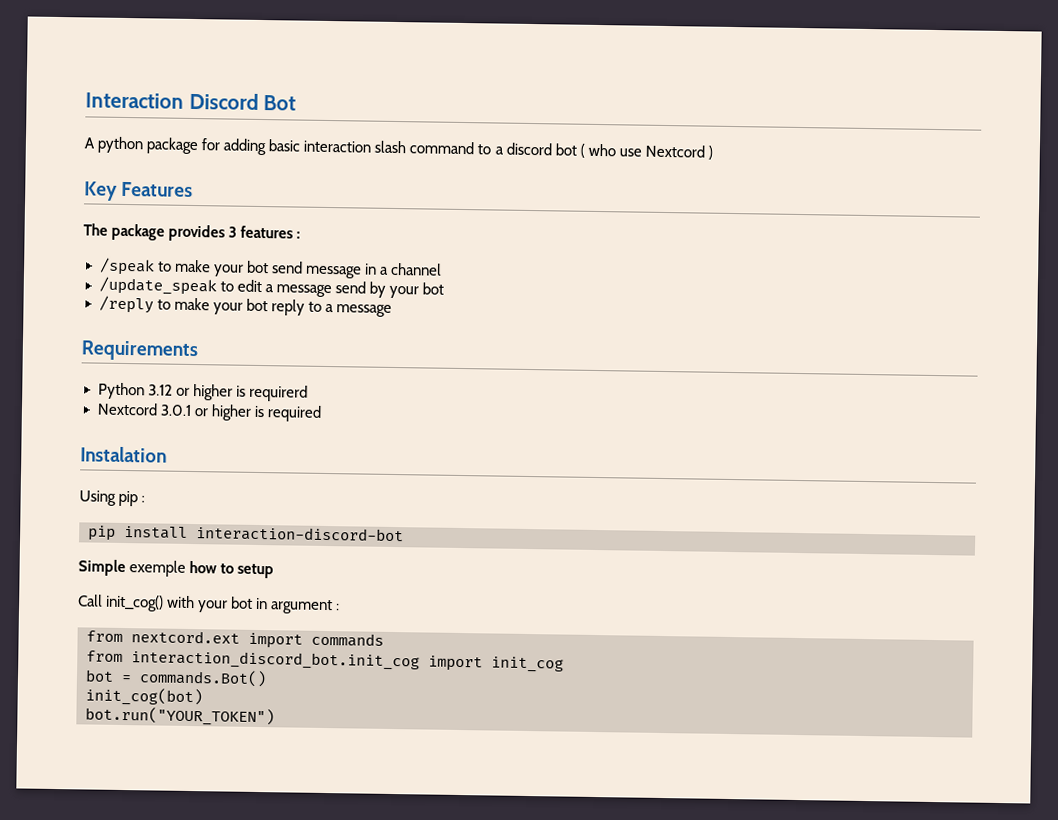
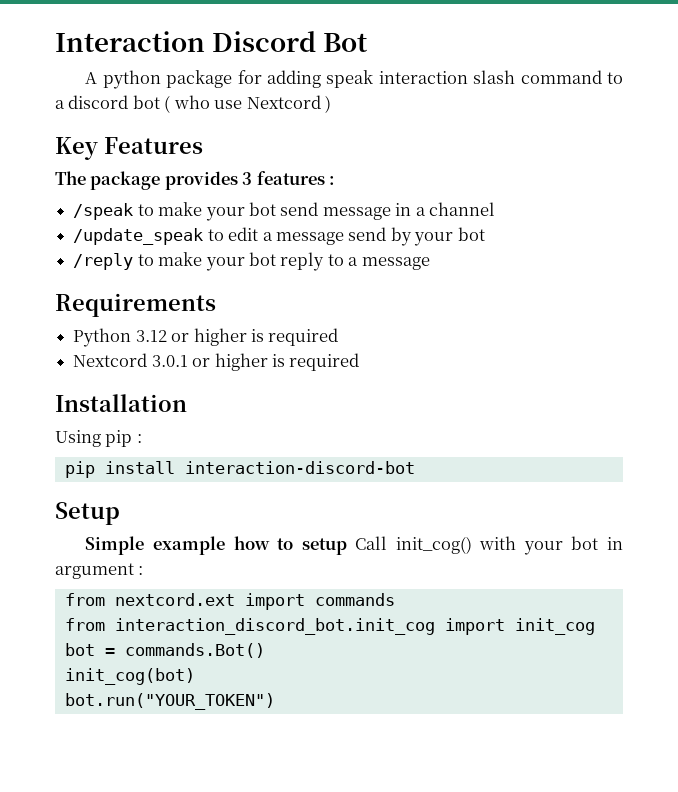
- A python package for adding basic interaction slash command to a discord bot ( who use Nextcord )
+ A python package for adding speak interaction slash command to a discord bot ( who use Nextcord )
- Python 3.12 or higher is requirerd
+ Python 3.12 or higher is required
- Instalation
+ Installation
+ Setup
- Simple exemple how to setup
- Call init_cog() with your bot in argument :
+ Simple example how to setup Call init_cog() with your bot in argument :

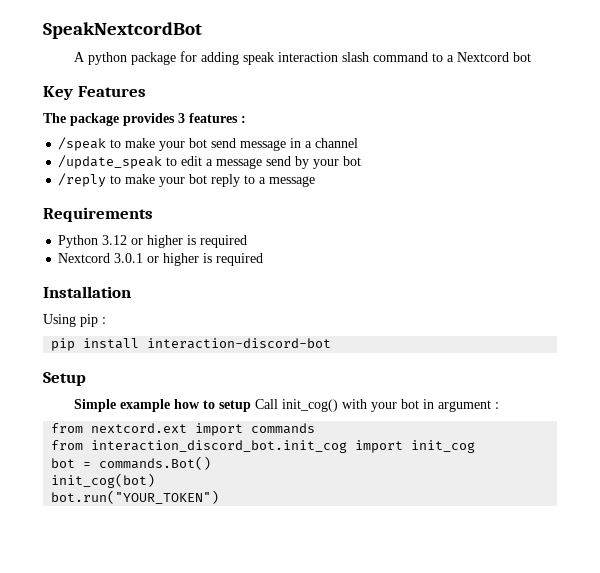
- Interaction Discord Bot
+ SpeakNextcordBot
- A python package for adding speak interaction slash command to a discord bot ( who use Nextcord )
+ A python package for adding speak interaction slash command to a Nextcord bot

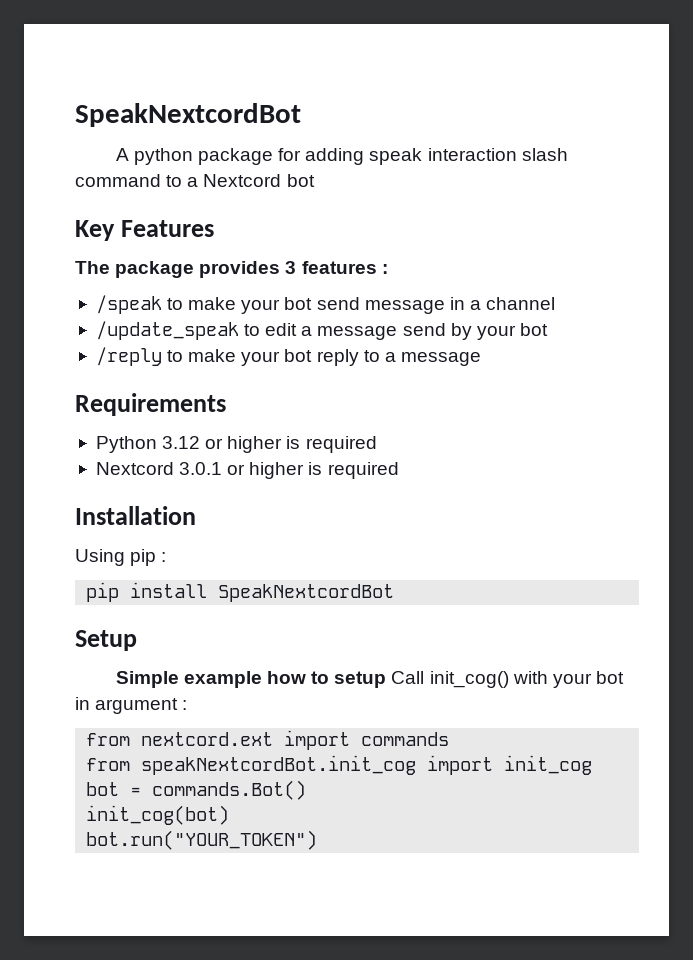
- pip install interaction-discord-bot
+ pip install SpeakNextcordBot
- from interaction_discord_bot.init_cog import init_cog
+ from speakNextcordBot.init_cog import init_cog

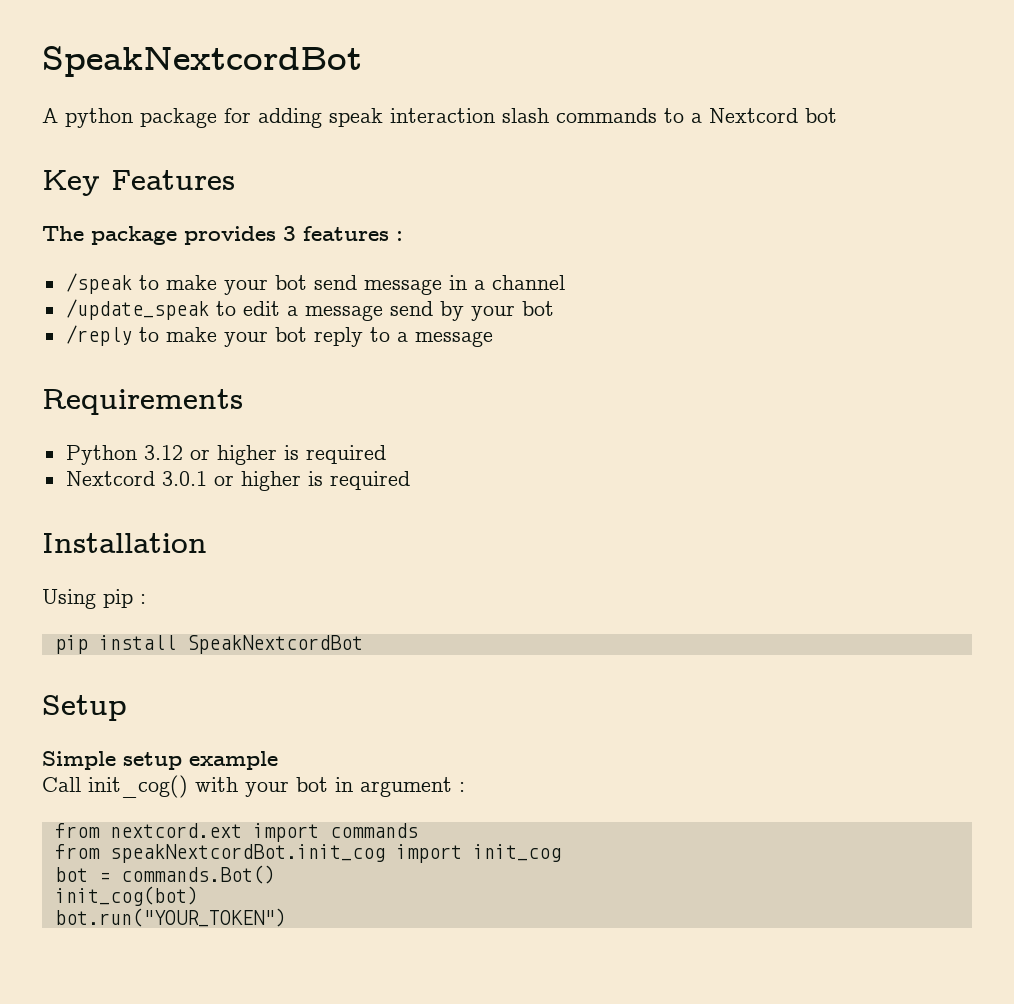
- A python package for adding speak interaction slash command to a Nextcord bot
+ A python package for adding speak interaction slash commands to a Nextcord bot
- Simple example how to setup Call init_cog() with your bot in argument :
+ Simple setup example
+ Call init_cog() with your bot in argument :

